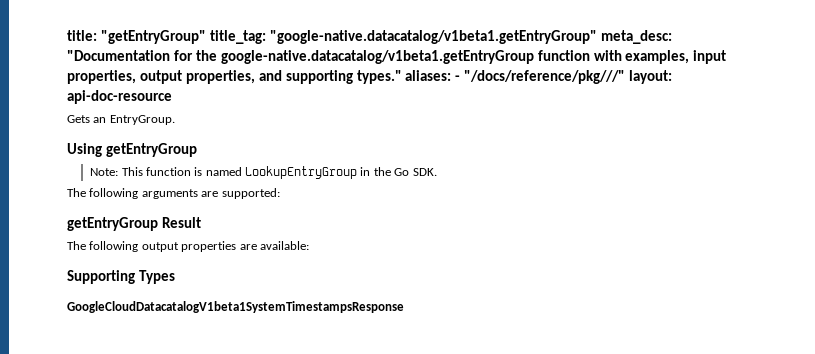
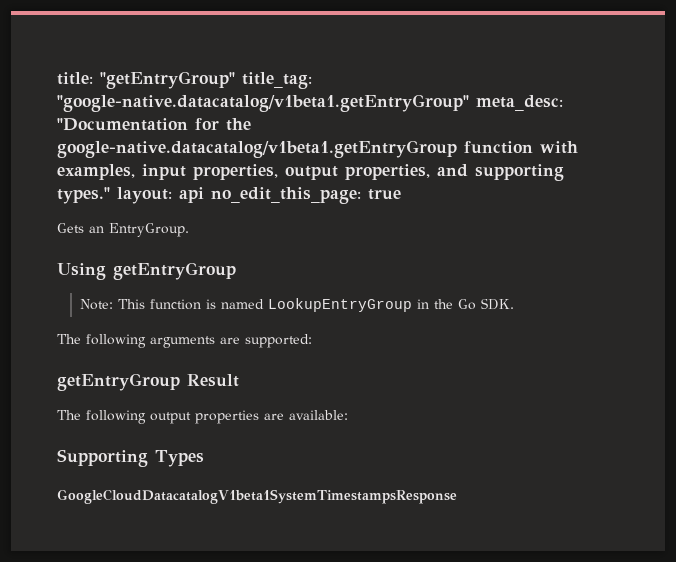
- title: "getEntryGroup" title_tag: "google-native.datacatalog/v1beta1.getEntryGroup" meta_desc: "Documentation for the google-native.datacatalog/v1beta1.getEntryGroup function with examples, input properties, output properties, and supporting types." aliases: - "/docs/reference/pkg///" layout: api-doc-resource
+ title: "getEntryGroup" title_tag: "google-native.datacatalog/v1beta1.getEntryGroup" meta_desc: "Documentation for the google-native.datacatalog/v1beta1.getEntryGroup function with examples, input properties, output properties, and supporting types." layout: api no_edit_this_page: true

